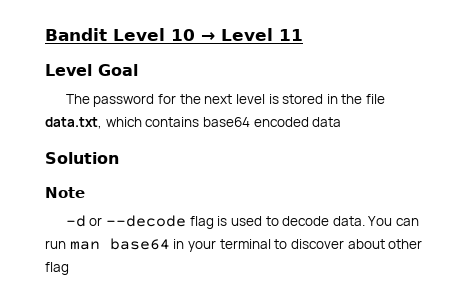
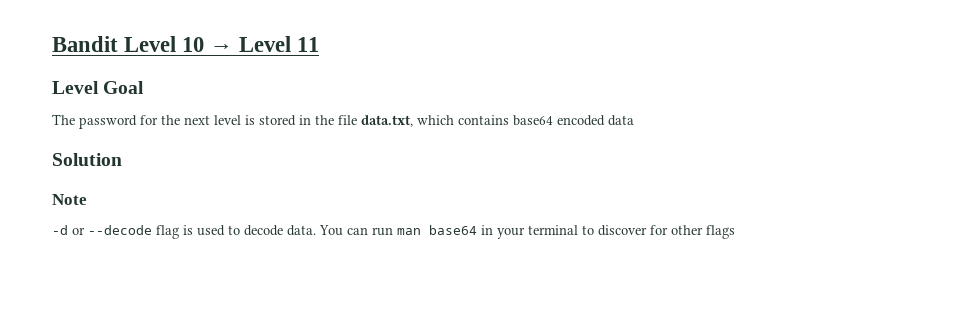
- You can run man base64 in your terminal to discover about other flag
+ You can run man base64 in your terminal to discover for other flags

